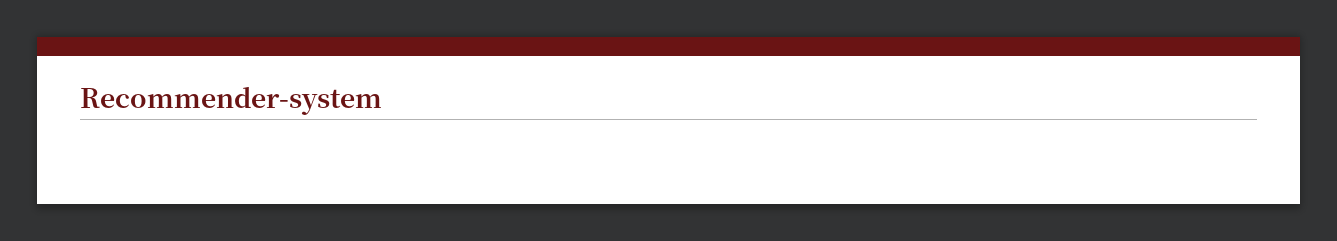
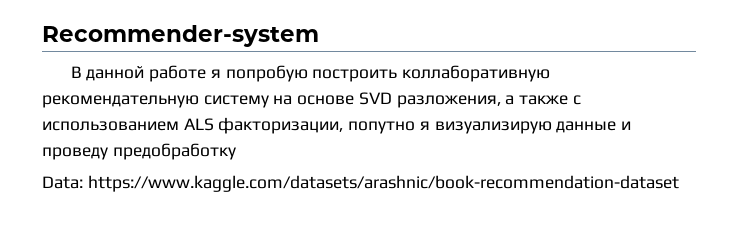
+ В данной работе я попробую построить коллаборативную рекомендательную систему на основе SVD разложения, а также с использованием ALS факторизации, попутно я визуализирую данные и проведу предобработку
+ Data: https://www.kaggle.com/datasets/arashnic/book-recommendation-dataset

